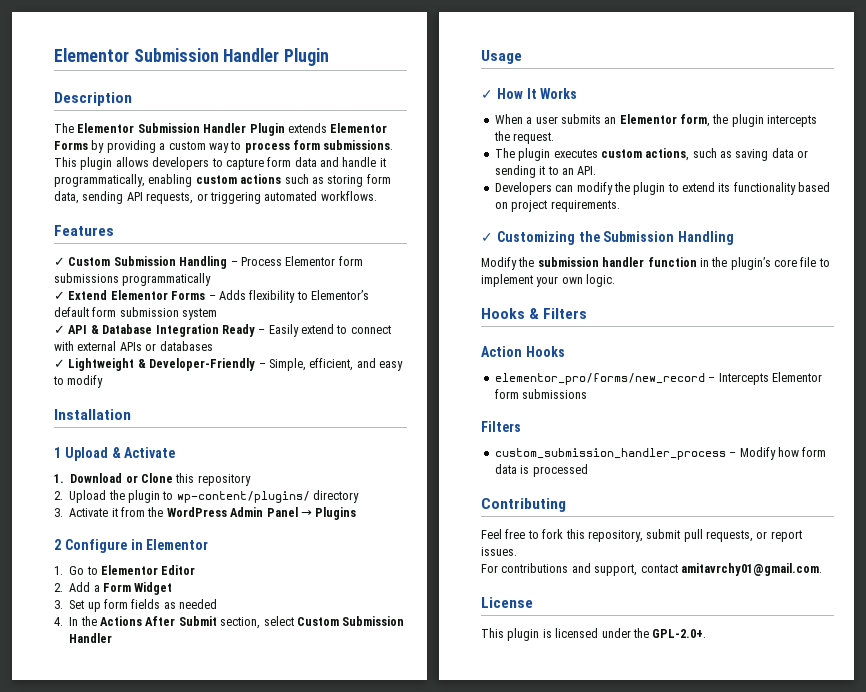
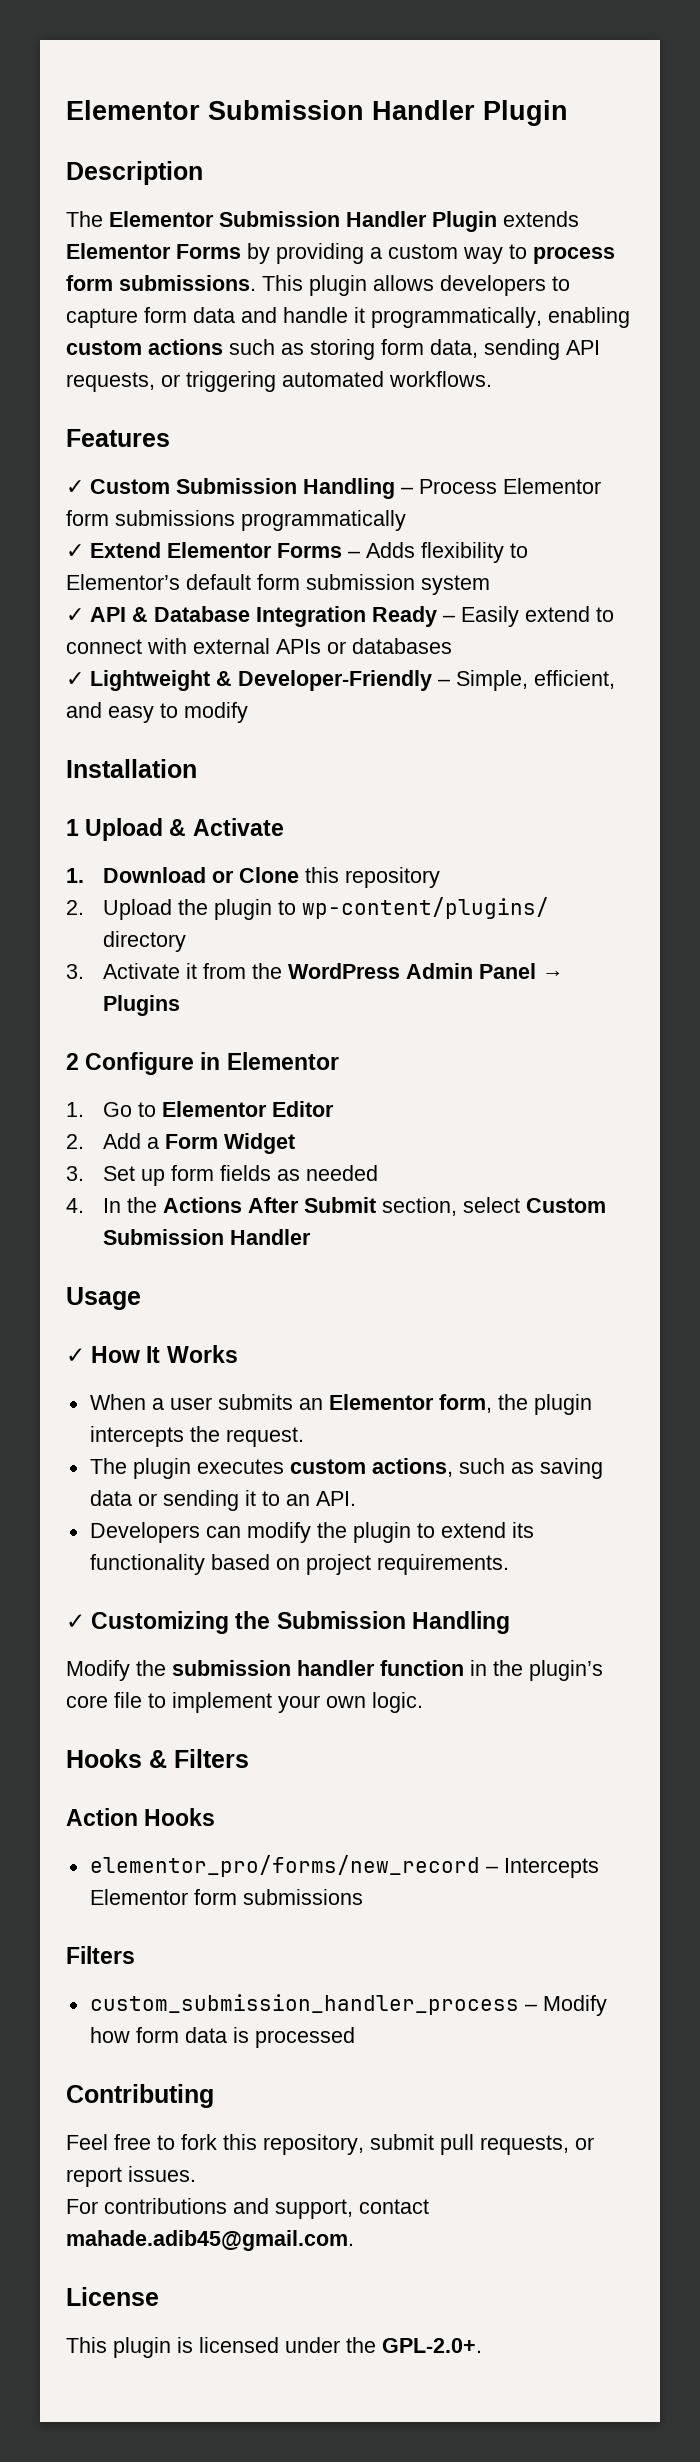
- For contributions and support, contact amitavrchy01@gmail.com.
+ For contributions and support, contact mahade.adib45@gmail.com.

